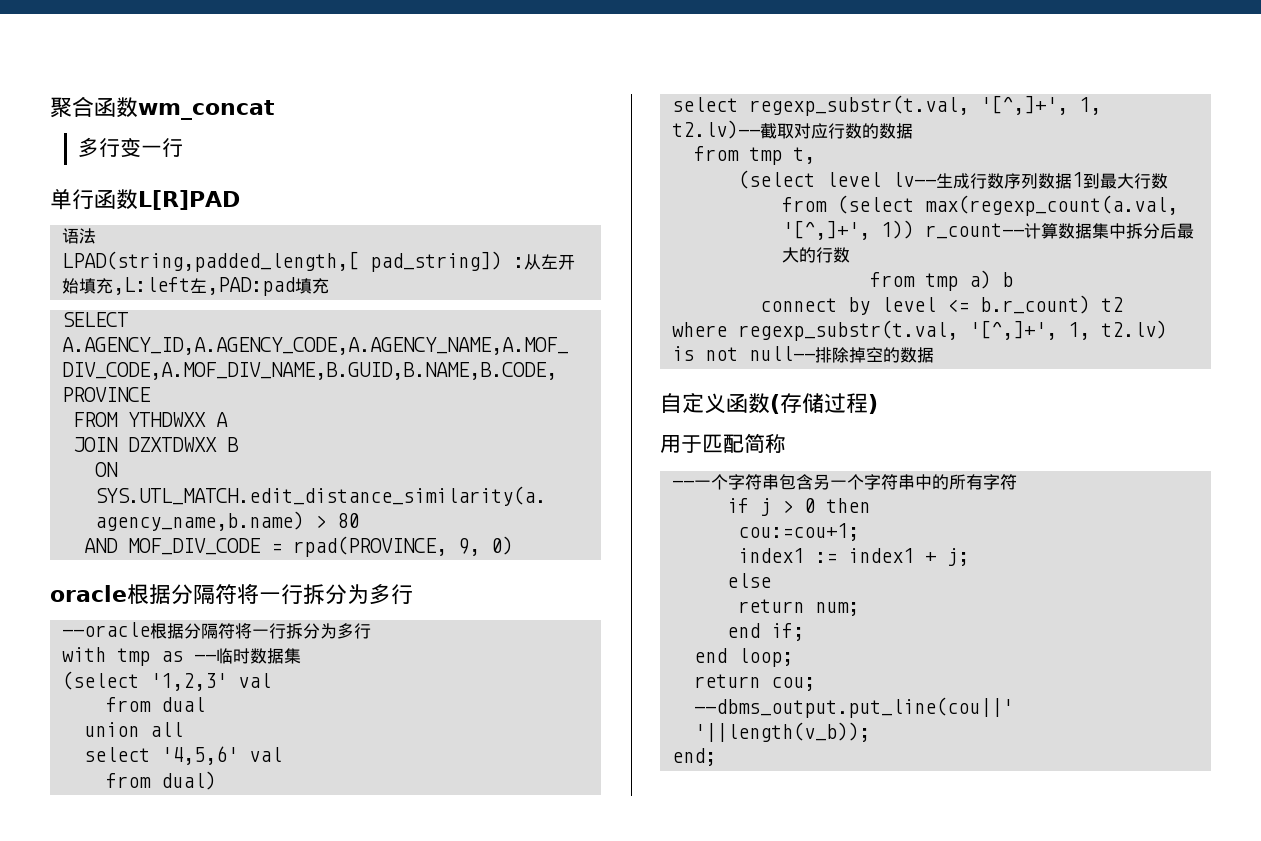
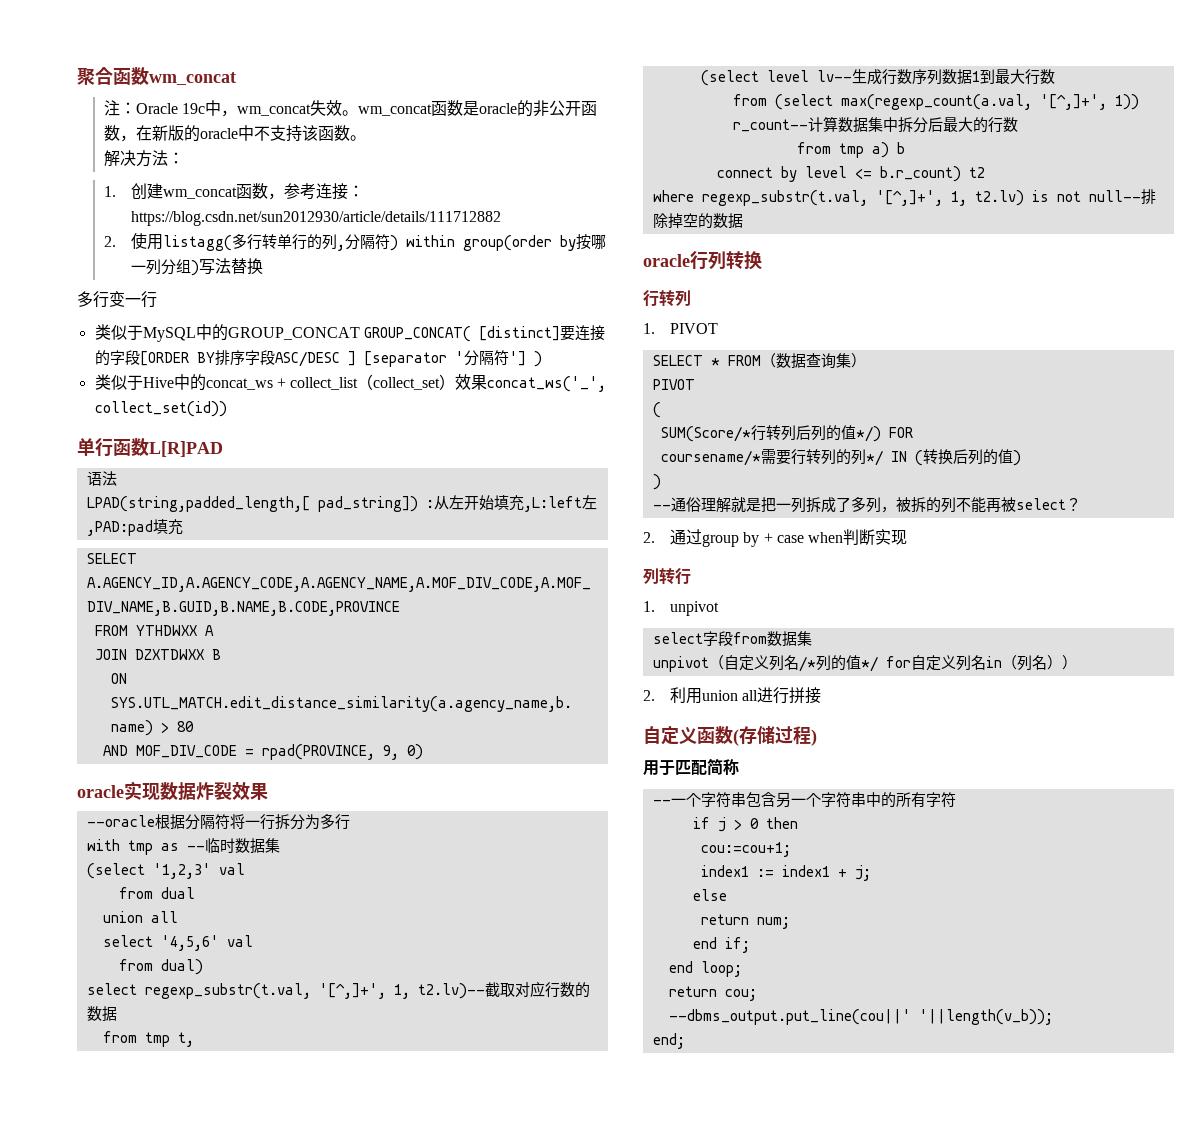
+ 注：Oracle 19c中，wm_concat失效。wm_concat函数是oracle的非公开函数，在新版的oracle中不支持该函数。
+ 解决方法：
+ 1.创建wm_concat函数，参考连接：https://blog.csdn.net/sun2012930/article/details/111712882
+ 2.使用listagg(多行转单行的列,分隔符) within group(order by按哪一列分组)写法替换
  多行变一行
+ 类似于MySQL中的GROUP_CONCAT GROUP_CONCAT( [distinct]要连接的字段[ORDER BY排序字段ASC/DESC ] [separator '分隔符'] )
+ 类似于Hive中的concat_ws + collect_list（collect_set）效果concat_ws('_', collect_set(id))
- oracle根据分隔符将一行拆分为多行
+ oracle实现数据炸裂效果
+ oracle行列转换
+ 行转列
+ 1. PIVOT
+ SELECT * FROM（数据查询集）
+ PIVOT
+ (
+ SUM(Score/*行转列后列的值*/) FOR
+ coursename/*需要行转列的列*/ IN (转换后列的值)
+ )
+ --通俗理解就是把一列拆成了多列，被拆的列不能再被select？
+ 2.通过group by + case when判断实现
+ 列转行
+ 1. unpivot
+ select字段from数据集
+ unpivot（自定义列名/*列的值*/ for自定义列名in（列名））
+ 2.利用union all进行拼接

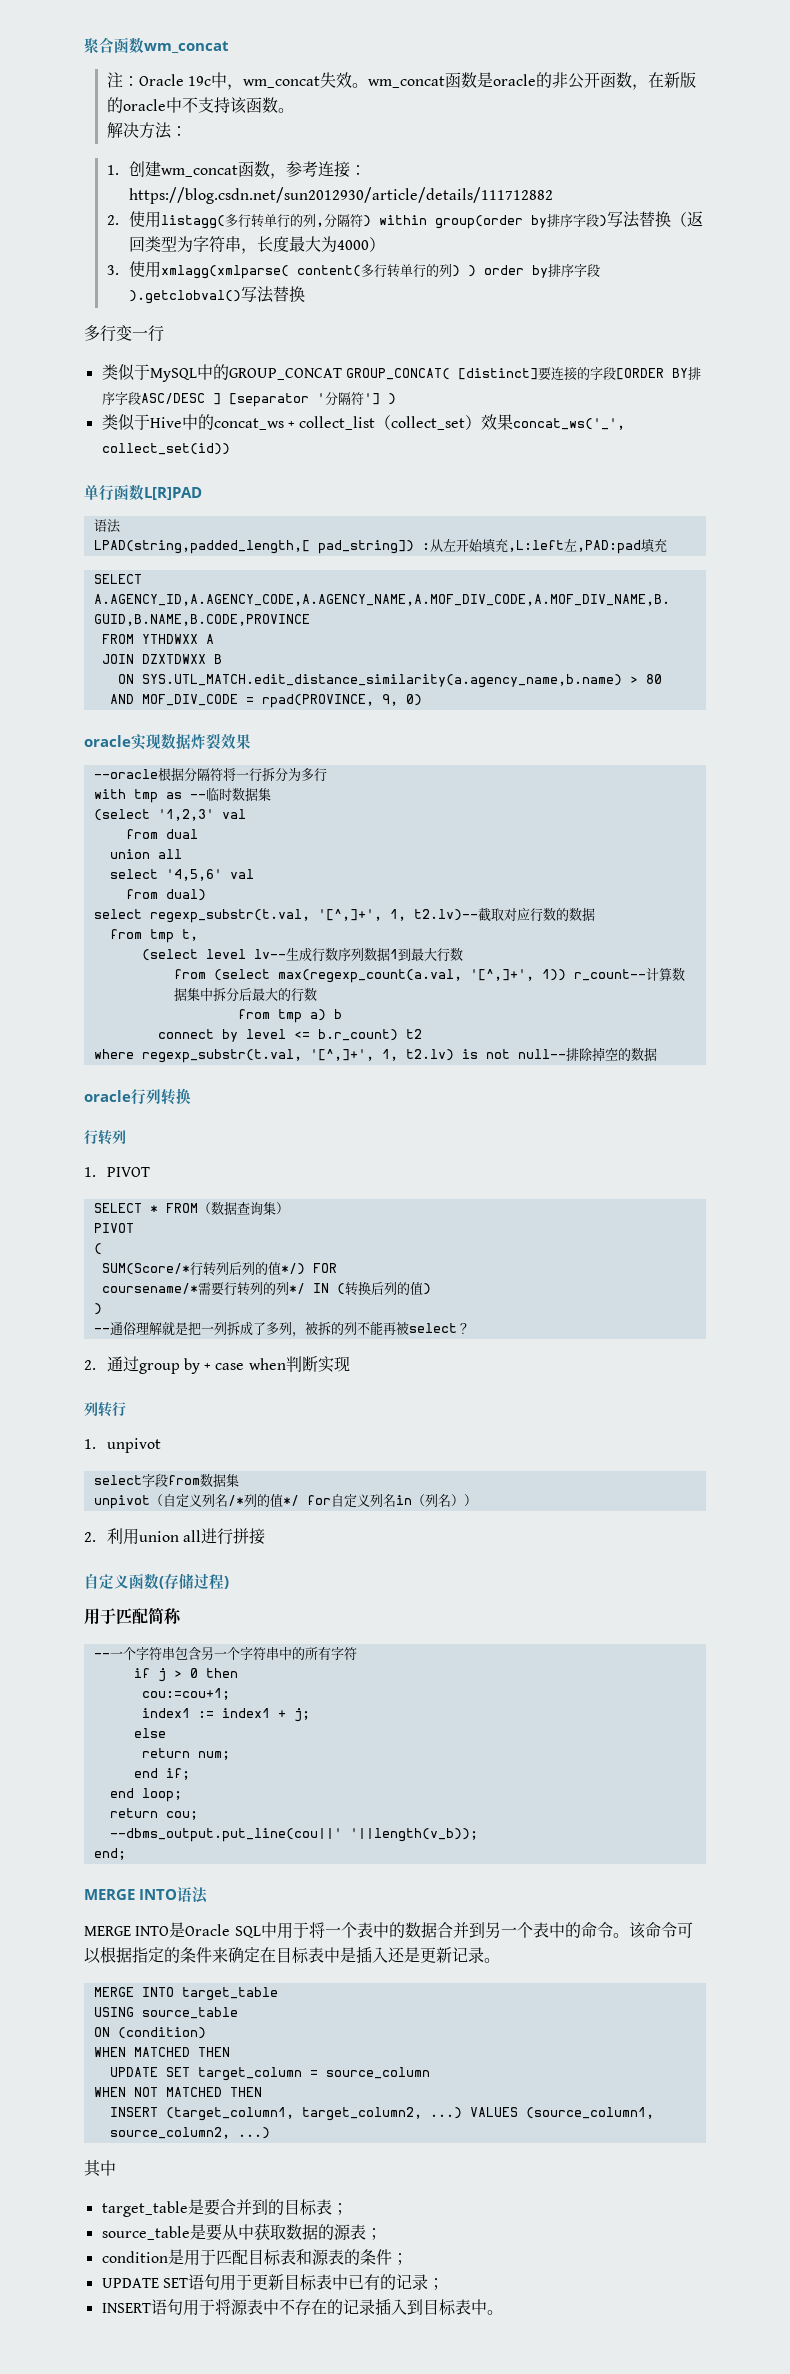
- 2.使用listagg(多行转单行的列,分隔符) within group(order by按哪一列分组)写法替换
+ 2.使用listagg(多行转单行的列,分隔符) within group(order by排序字段)写法替换（返回类型为字符串，长度最大为4000）
+ 3.使用xmlagg(xmlparse( content(多行转单行的列) ) order by排序字段).getclobval()写法替换
+ MERGE INTO语法
+ MERGE INTO是Oracle SQL中用于将一个表中的数据合并到另一个表中的命令。该命令可以根据指定的条件来确定在目标表中是插入还是更新记录。
+ MERGE INTO target_table
+ USING source_table
+ ON (condition)
+ WHEN MATCHED THEN
+ UPDATE SET target_column = source_column
+ WHEN NOT MATCHED THEN
+ INSERT (target_column1, target_column2, ...) VALUES (source_column1, source_column2, ...)
+ 其中
+ target_table是要合并到的目标表；
+ source_table是要从中获取数据的源表；
+ condition是用于匹配目标表和源表的条件；
+ UPDATE SET语句用于更新目标表中已有的记录；
+ INSERT语句用于将源表中不存在的记录插入到目标表中。

